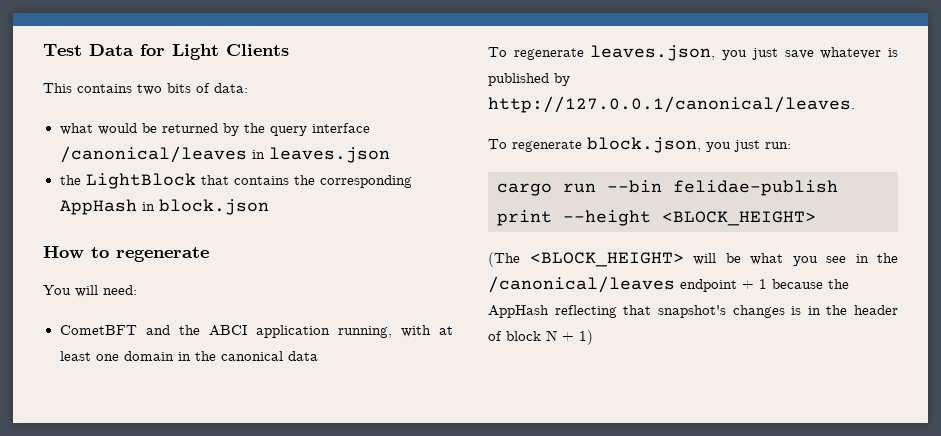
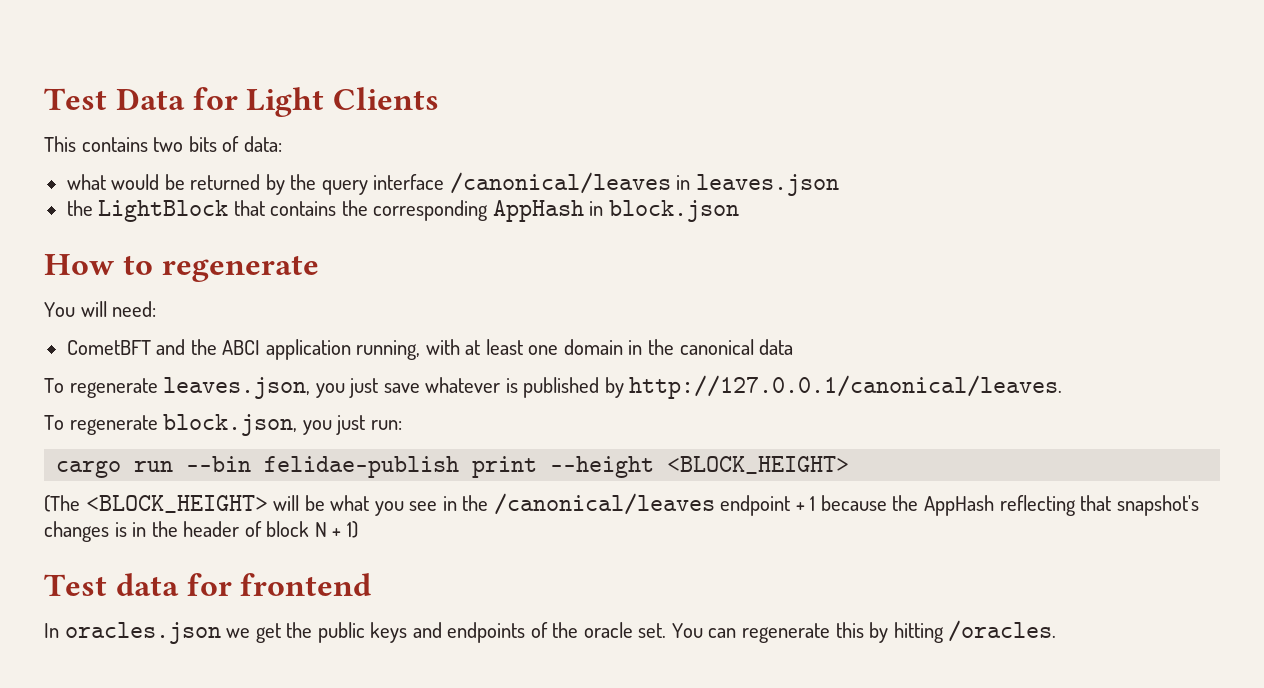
+ Test data for frontend
+ In oracles.json we get the public keys and endpoints of the oracle set. You can regenerate this by hitting /oracles.

